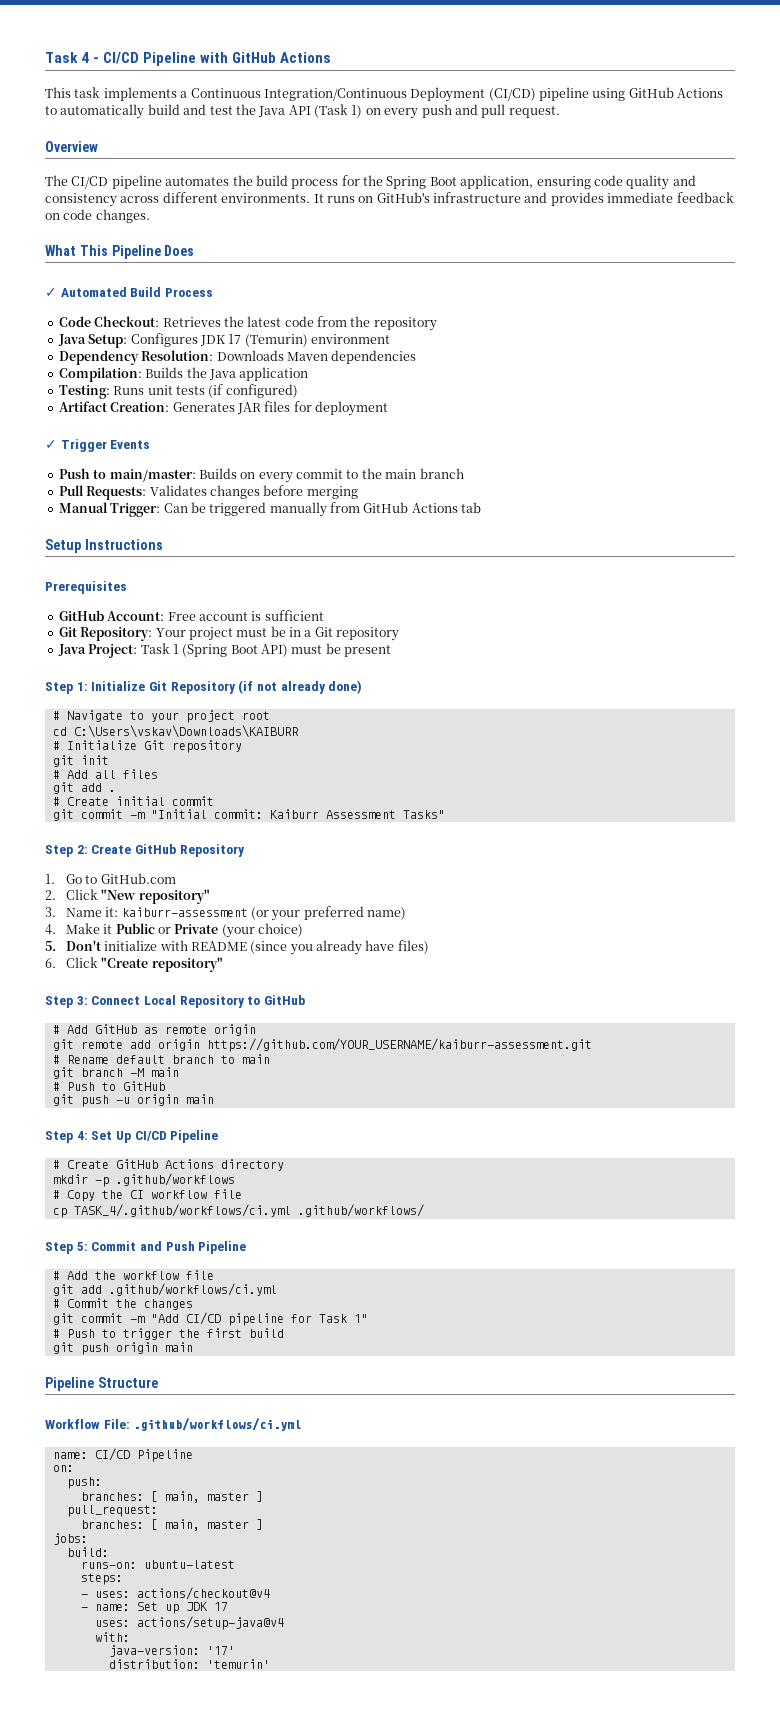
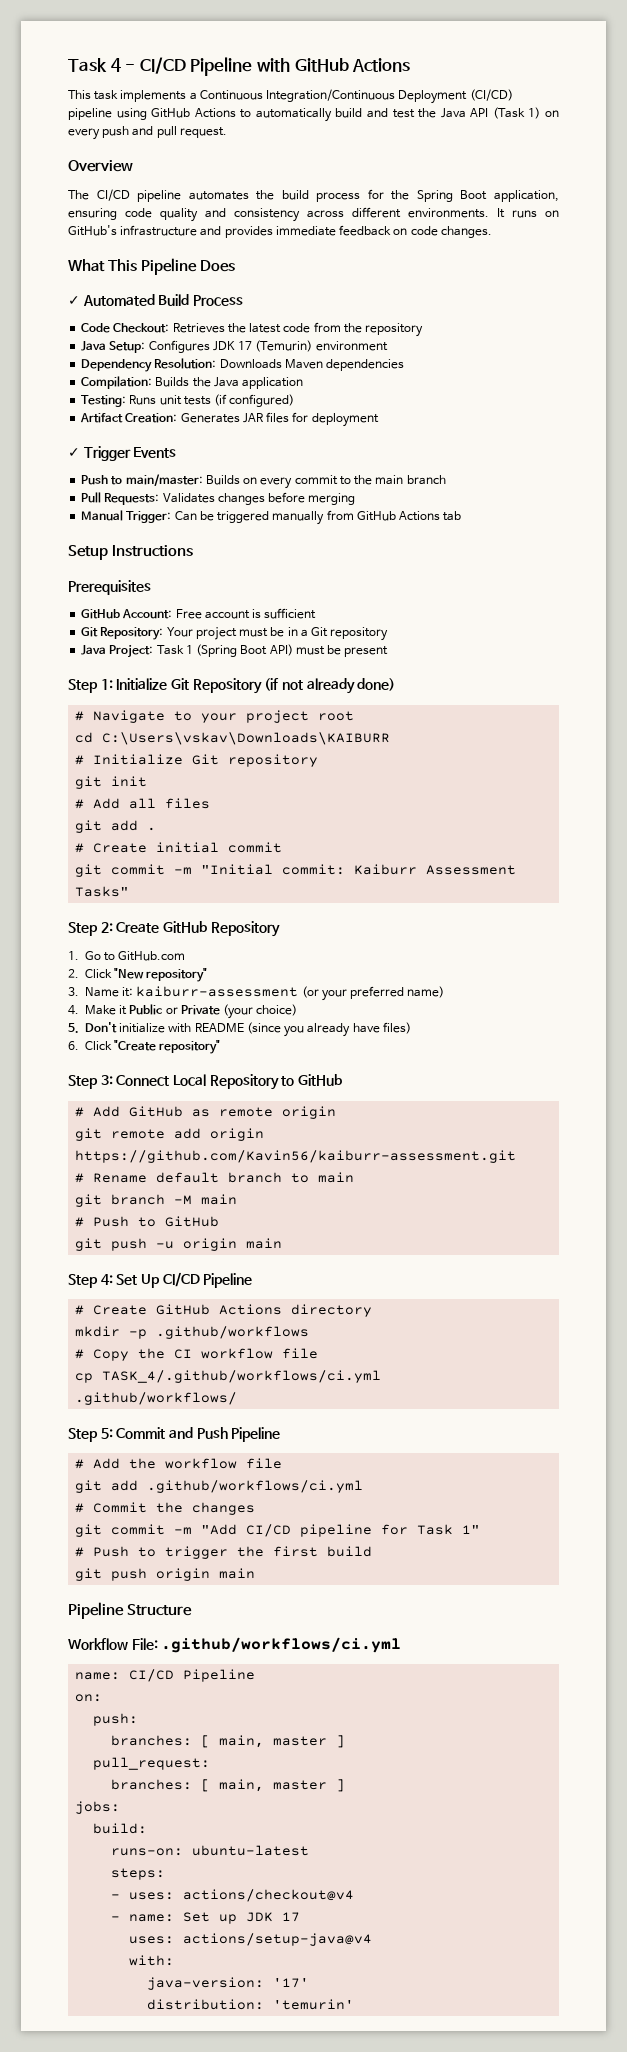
- git remote add origin https://github.com/YOUR_USERNAME/kaiburr-assessment.git
+ git remote add origin https://github.com/Kavin56/kaiburr-assessment.git

